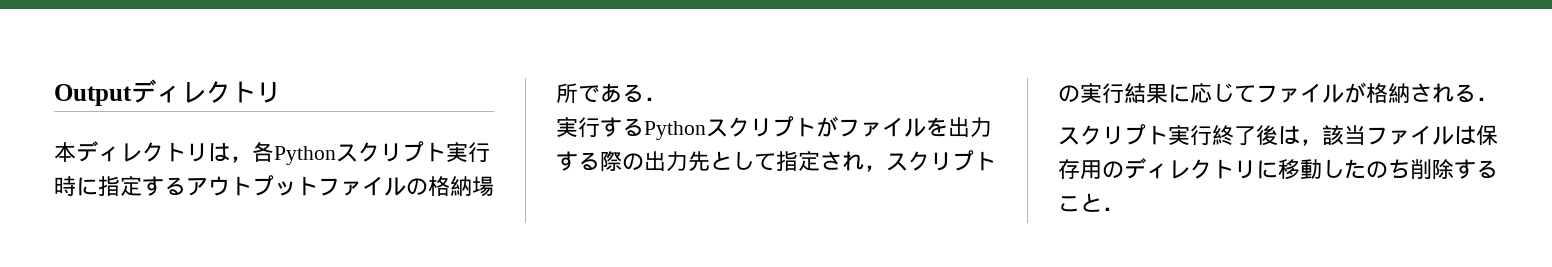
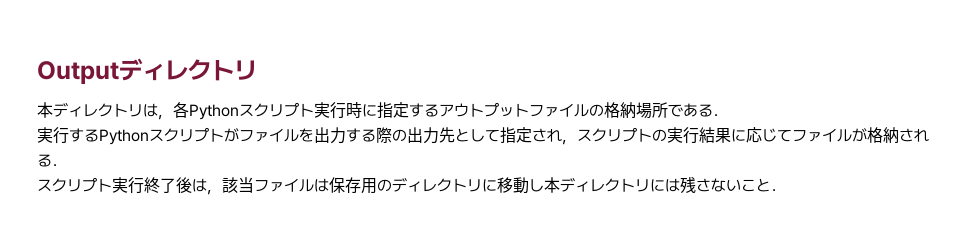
- スクリプト実行終了後は，該当ファイルは保存用のディレクトリに移動したのち削除すること．
+ スクリプト実行終了後は，該当ファイルは保存用のディレクトリに移動し本ディレクトリには残さないこと．

